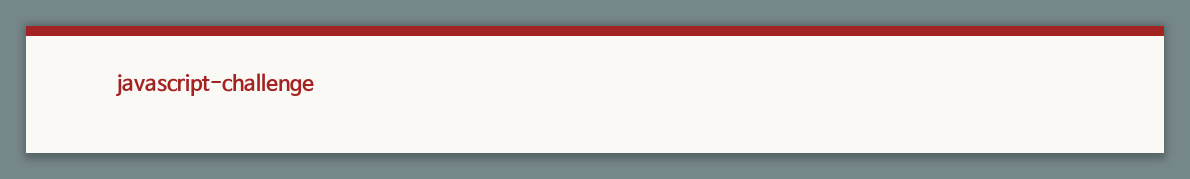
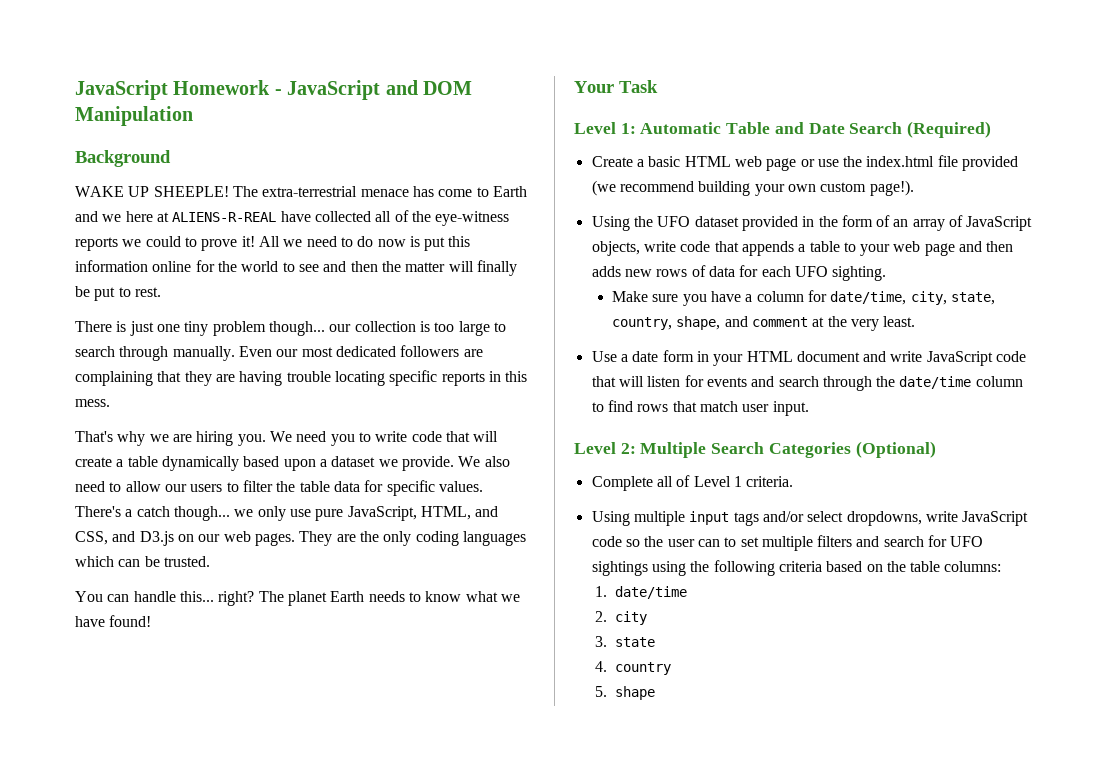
- javascript-challenge
+ JavaScript Homework - JavaScript and DOM Manipulation
+ Background
+ WAKE UP SHEEPLE! The extra-terrestrial menace has come to Earth and we here at ALIENS-R-REAL have collected all of the eye-witness reports we could to prove it! All we need to do now is put this information online for the world to see and then the matter will finally be put to rest.
+ There is just one tiny problem though... our collection is too large to search through manually. Even our most dedicated followers are complaining that they are having trouble locating specific reports in this mess.
+ That's why we are hiring you. We need you to write code that will create a table dynamically based upon a dataset we provide. We also need to allow our users to filter the table data for specific values. There's a catch though... we only use pure JavaScript, HTML, and CSS, and D3.js on our web pages. They are the only coding languages which can be trusted.
+ You can handle this... right? The planet Earth needs to know what we have found!
+ Your Task
+ Level 1: Automatic Table and Date Search (Required)
+ Create a basic HTML web page or use the index.html file provided (we recommend building your own custom page!).
+ Using the UFO dataset provided in the form of an array of JavaScript objects, write code that appends a table to your web page and then adds new rows of data for each UFO sighting.
+ Make sure you have a column for date/time, city, state, country, shape, and comment at the very least.
+ Use a date form in your HTML document and write JavaScript code that will listen for events and search through the date/time column to find rows that match user input.
+ Level 2: Multiple Search Categories (Optional)
+ Complete all of Level 1 criteria.
+ Using multiple input tags and/or select dropdowns, write JavaScript code so the user can to set multiple filters and search for UFO sightings using the following criteria based on the table columns:
+ 1. date/time
+ 2. city
+ 3. state
+ 4. country
+ 5. shape

